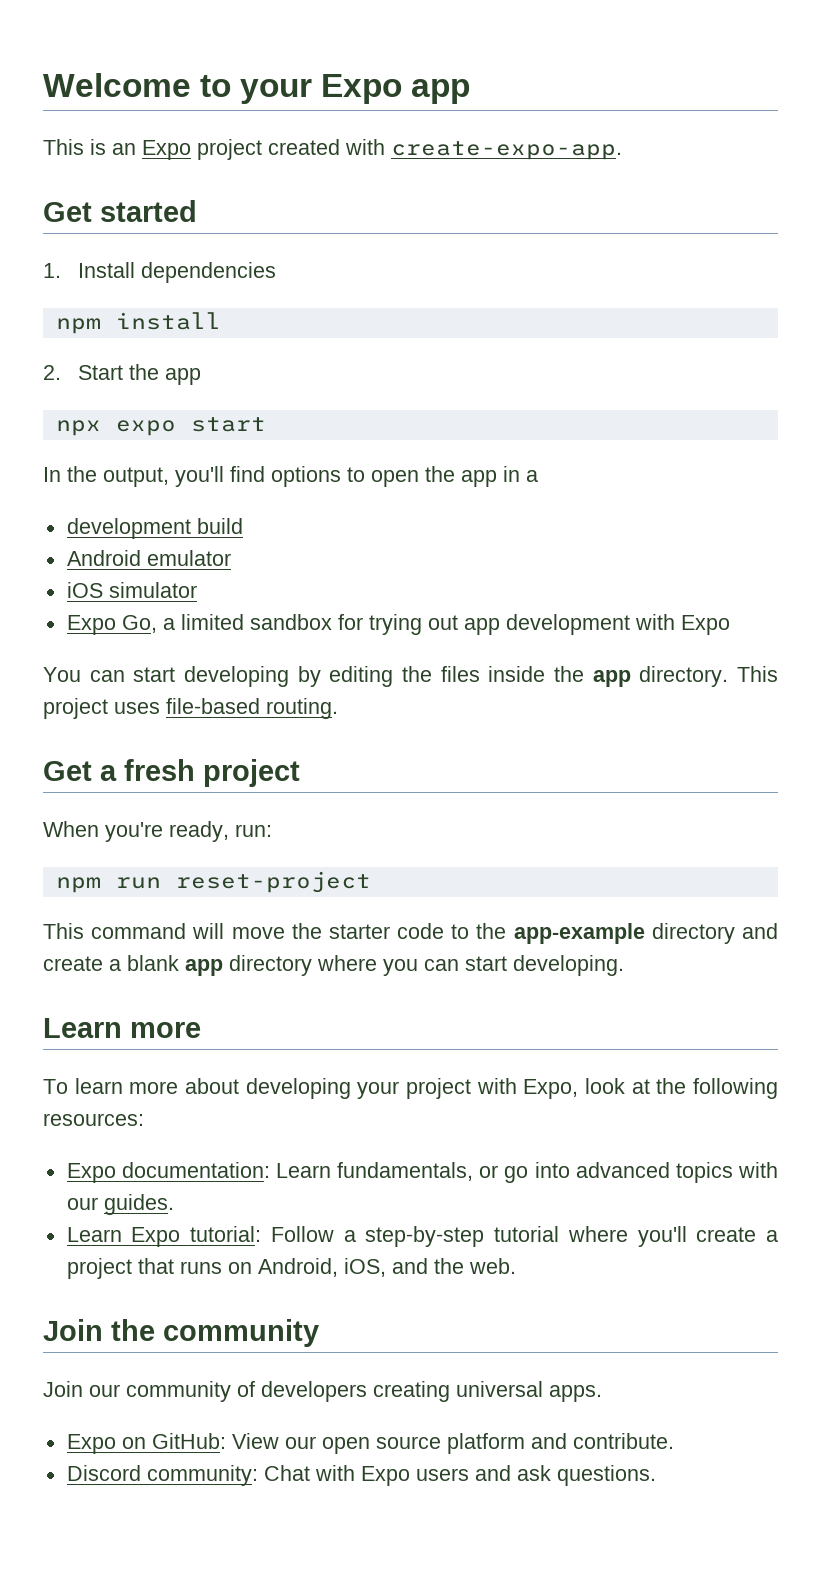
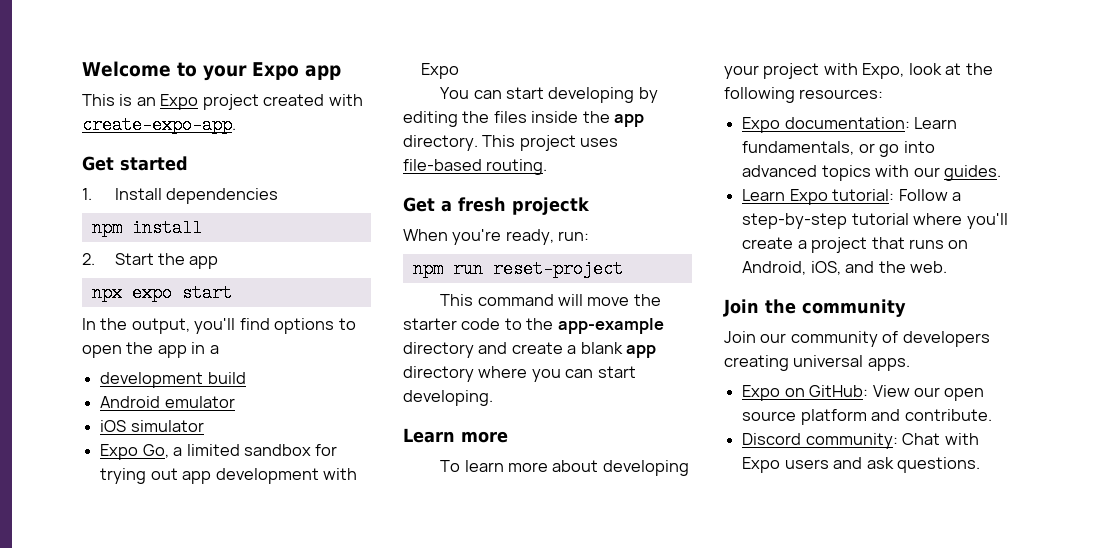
- Get a fresh project
+ Get a fresh projectk

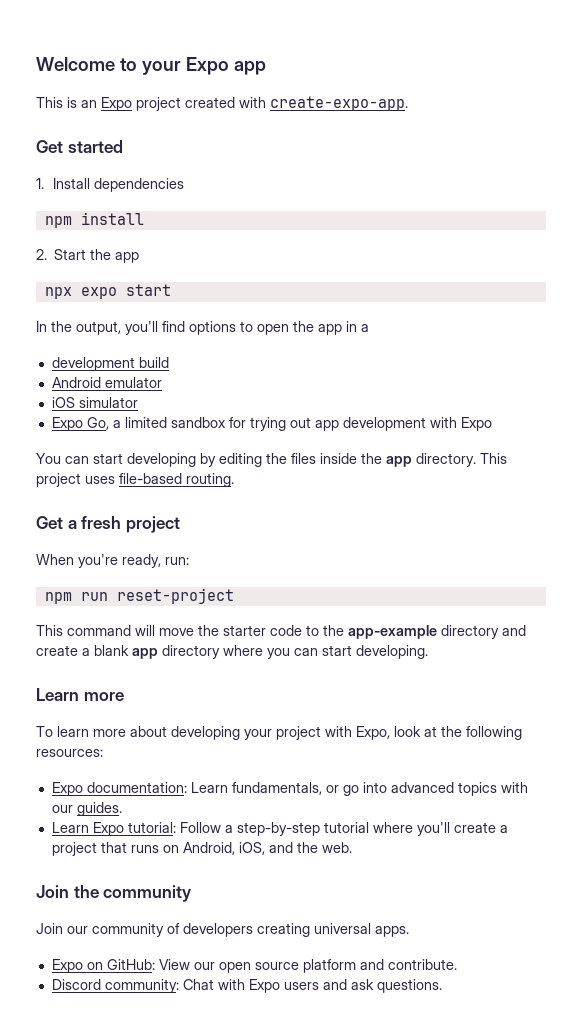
- Get a fresh projectk
+ Get a fresh project

